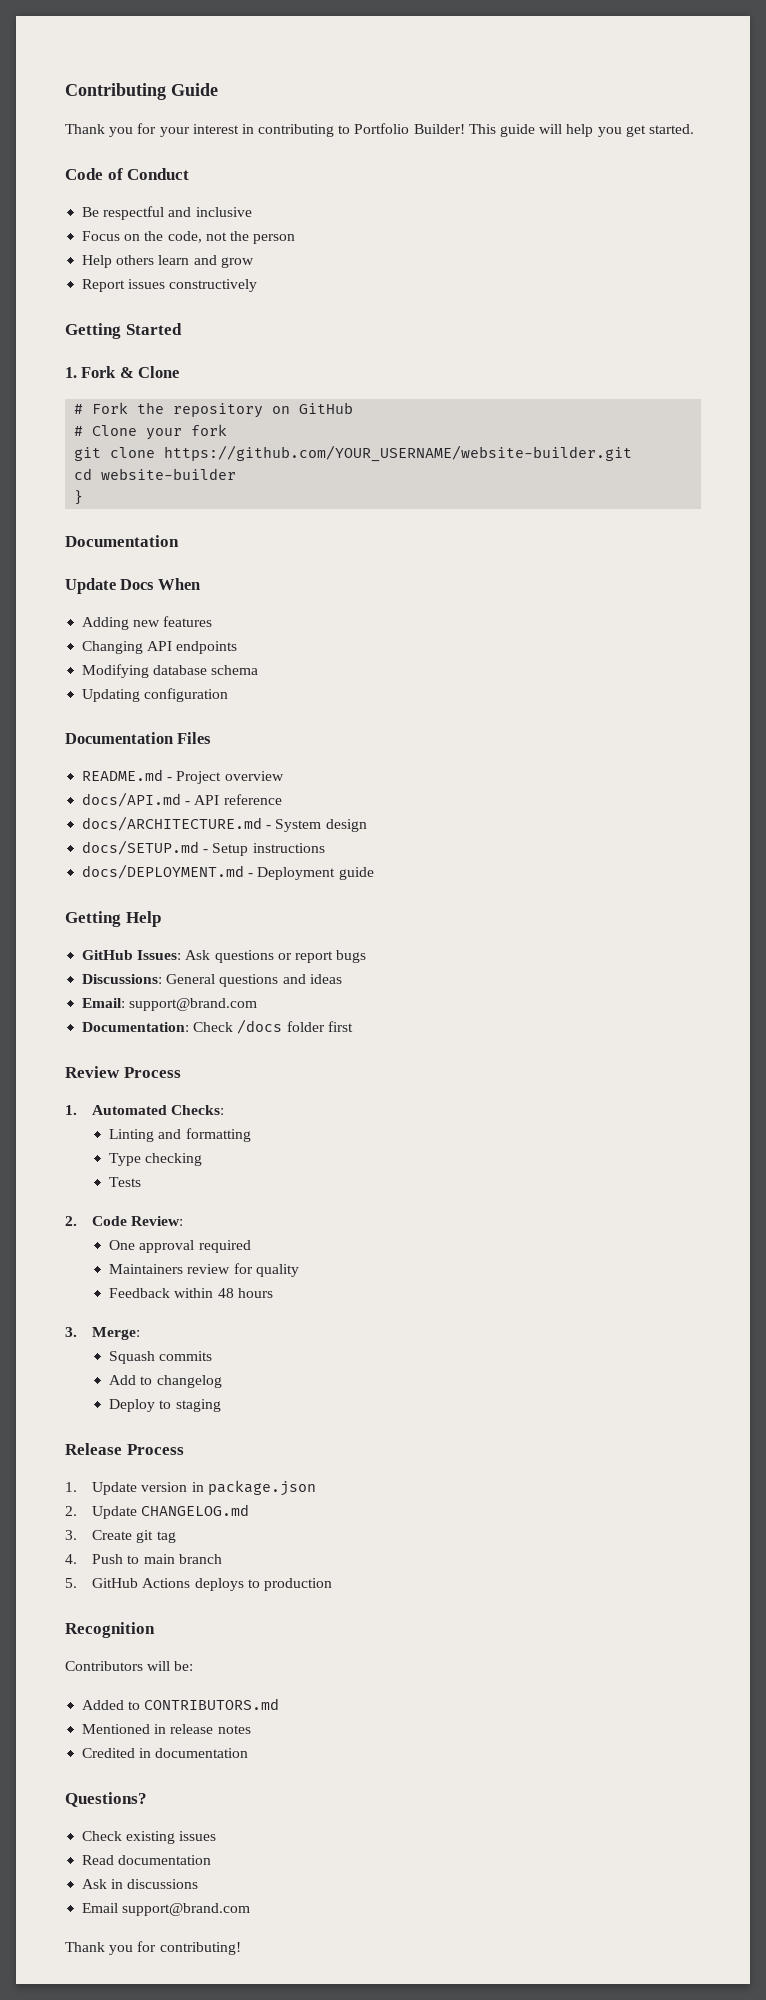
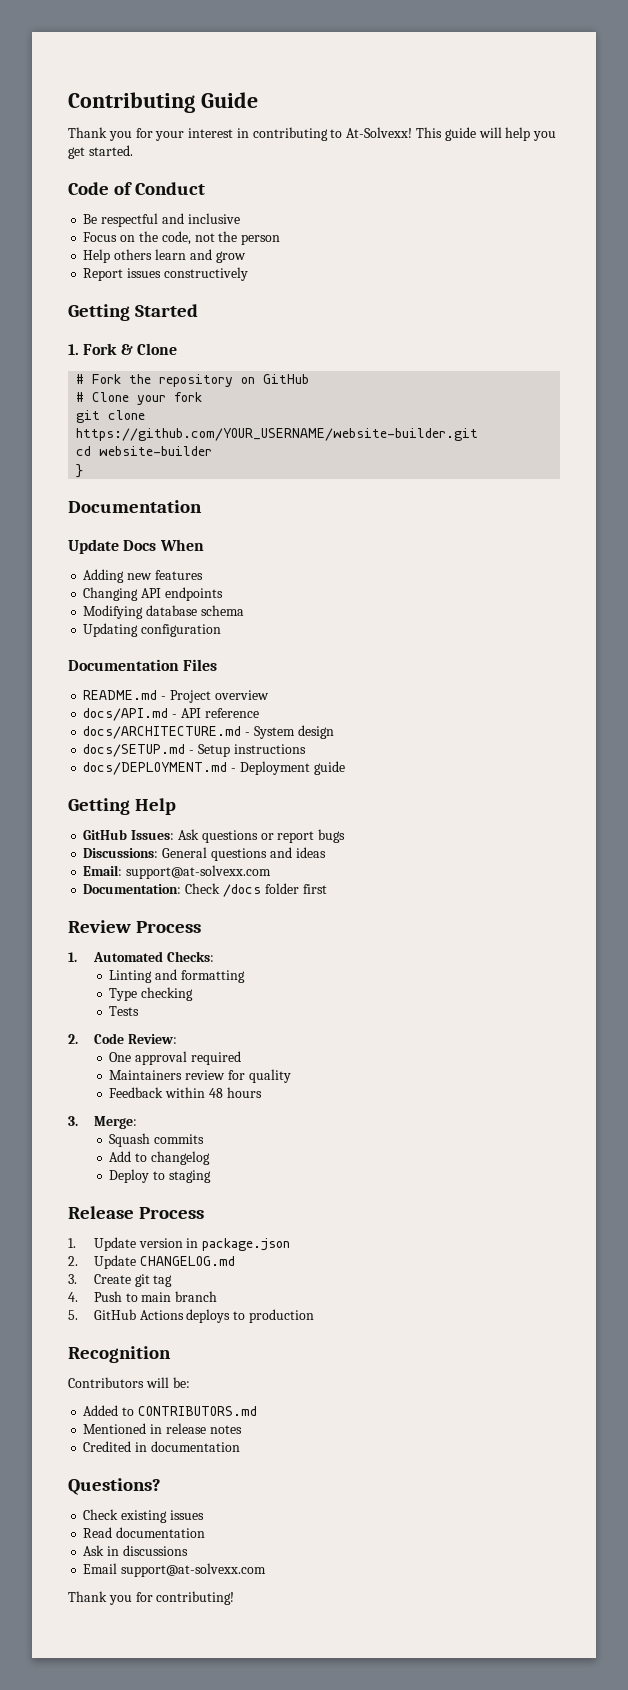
- Thank you for your interest in contributing to Portfolio Builder!
+ Thank you for your interest in contributing to At-Solvexx!
- Email: support@brand.com
+ Email: support@at-solvexx.com
- Email support@brand.com
+ Email support@at-solvexx.com

